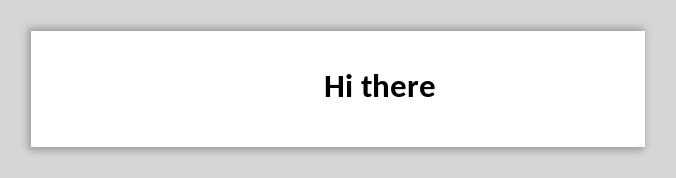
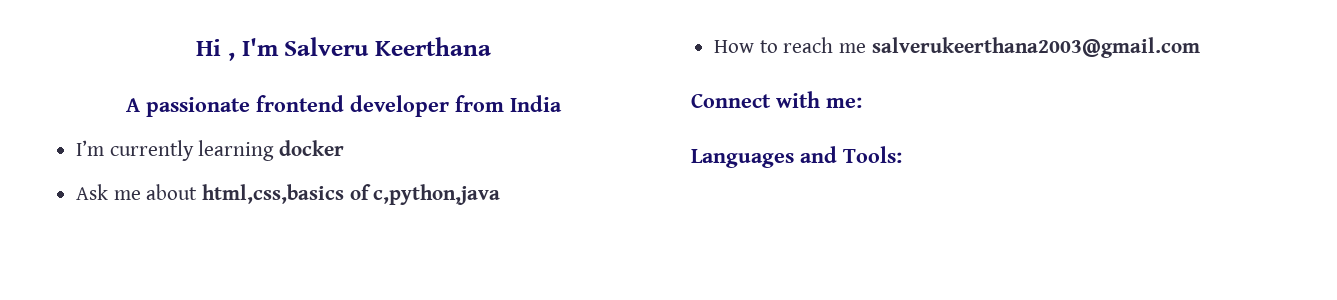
- Hi there
+ Hi , I'm Salveru Keerthana
+ A passionate frontend developer from India
+ I’m currently learning docker
+ Ask me about html,css,basics of c,python,java
+ How to reach me salverukeerthana2003@gmail.com
+ Connect with me:
+ Languages and Tools:

